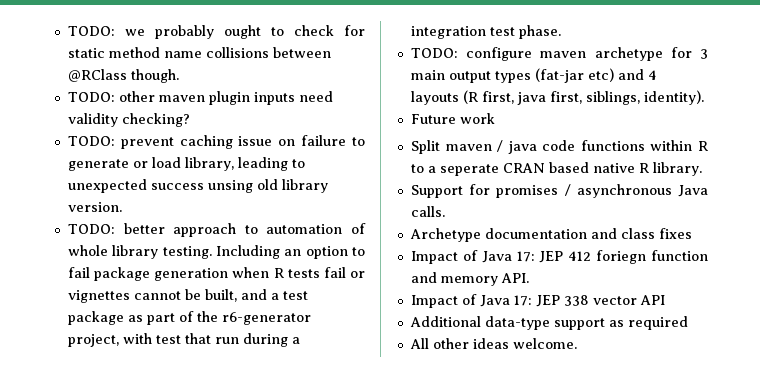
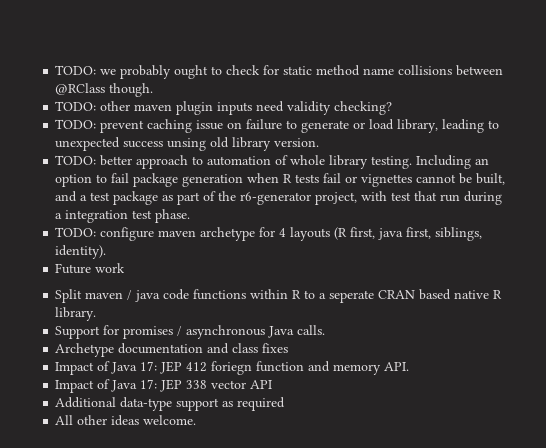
- TODO: configure maven archetype for 3 main output types (fat-jar etc) and 4 layouts (R first, java first, siblings, identity).
+ TODO: configure maven archetype for 4 layouts (R first, java first, siblings, identity).

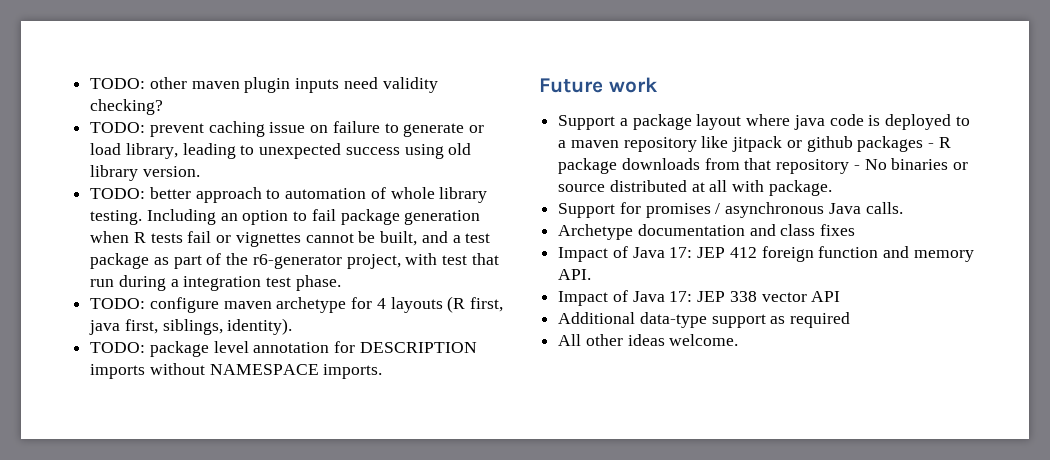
- TODO: we probably ought to check for static method name collisions between @RClass though.
- TODO: prevent caching issue on failure to generate or load library, leading to unexpected success unsing old library version.
+ TODO: prevent caching issue on failure to generate or load library, leading to unexpected success using old library version.
+ TODO: package level annotation for DESCRIPTION imports without NAMESPACE imports.
  Future work
- Split maven / java code functions within R to a seperate CRAN based native R library.
+ Support a package layout where java code is deployed to a maven repository like jitpack or github packages - R package downloads from that repository - No binaries or source distributed at all with package.
- Impact of Java 17: JEP 412 foriegn function and memory API.
+ Impact of Java 17: JEP 412 foreign function and memory API.

